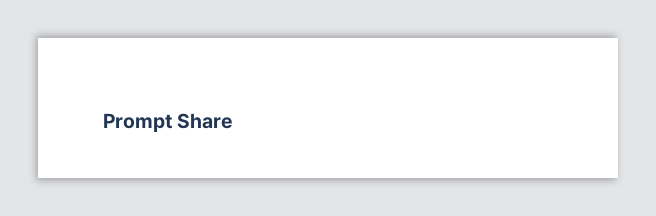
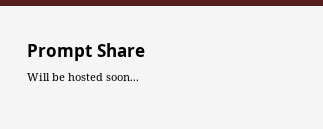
+ Will be hosted soon...

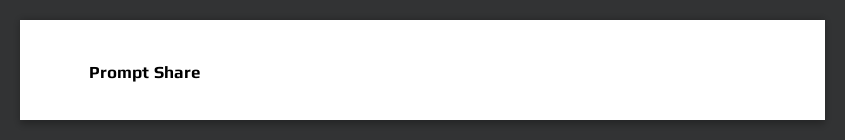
- Will be hosted soon...

